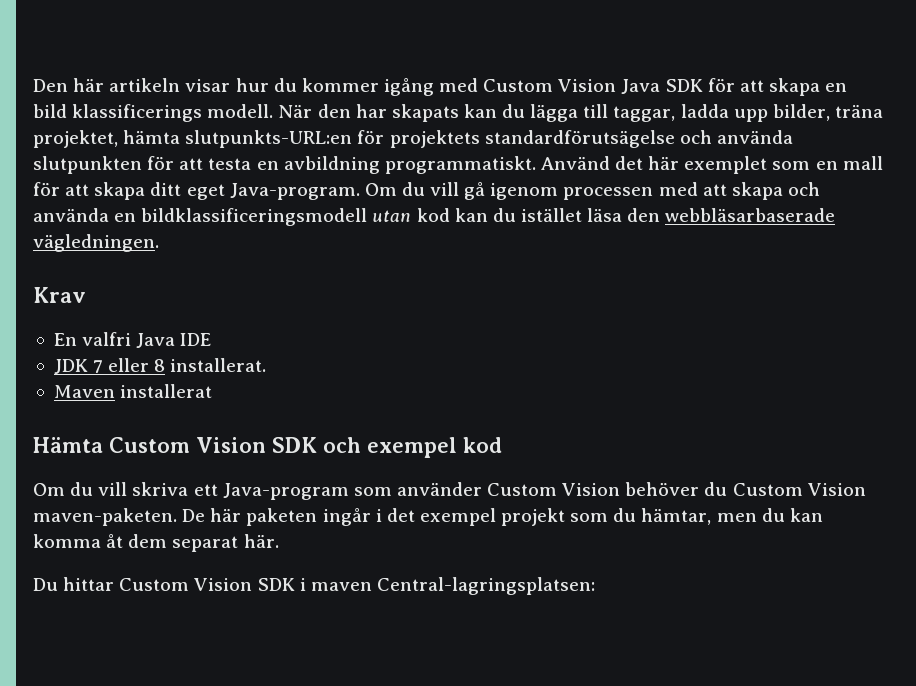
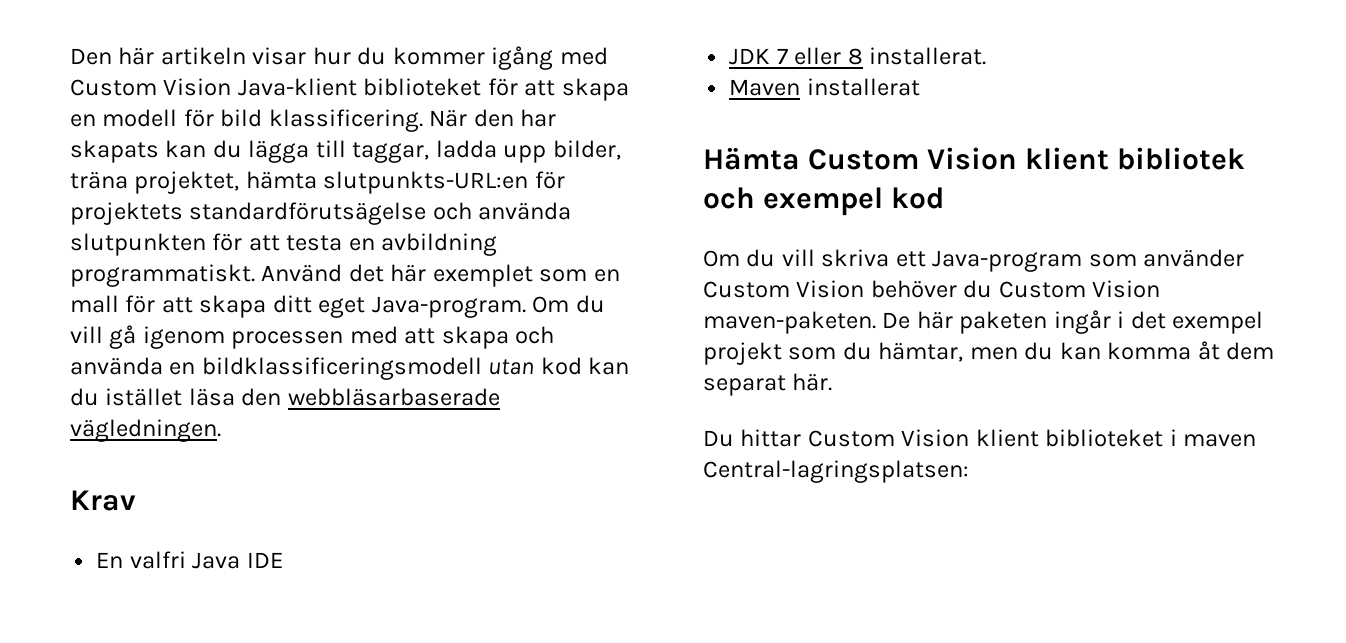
- Den här artikeln visar hur du kommer igång med Custom Vision Java SDK för att skapa en bild klassificerings modell.
+ Den här artikeln visar hur du kommer igång med Custom Vision Java-klient biblioteket för att skapa en modell för bild klassificering.
- Hämta Custom Vision SDK och exempel kod
+ Hämta Custom Vision klient bibliotek och exempel kod
- Du hittar Custom Vision SDK i maven Central-lagringsplatsen:
+ Du hittar Custom Vision klient biblioteket i maven Central-lagringsplatsen:

